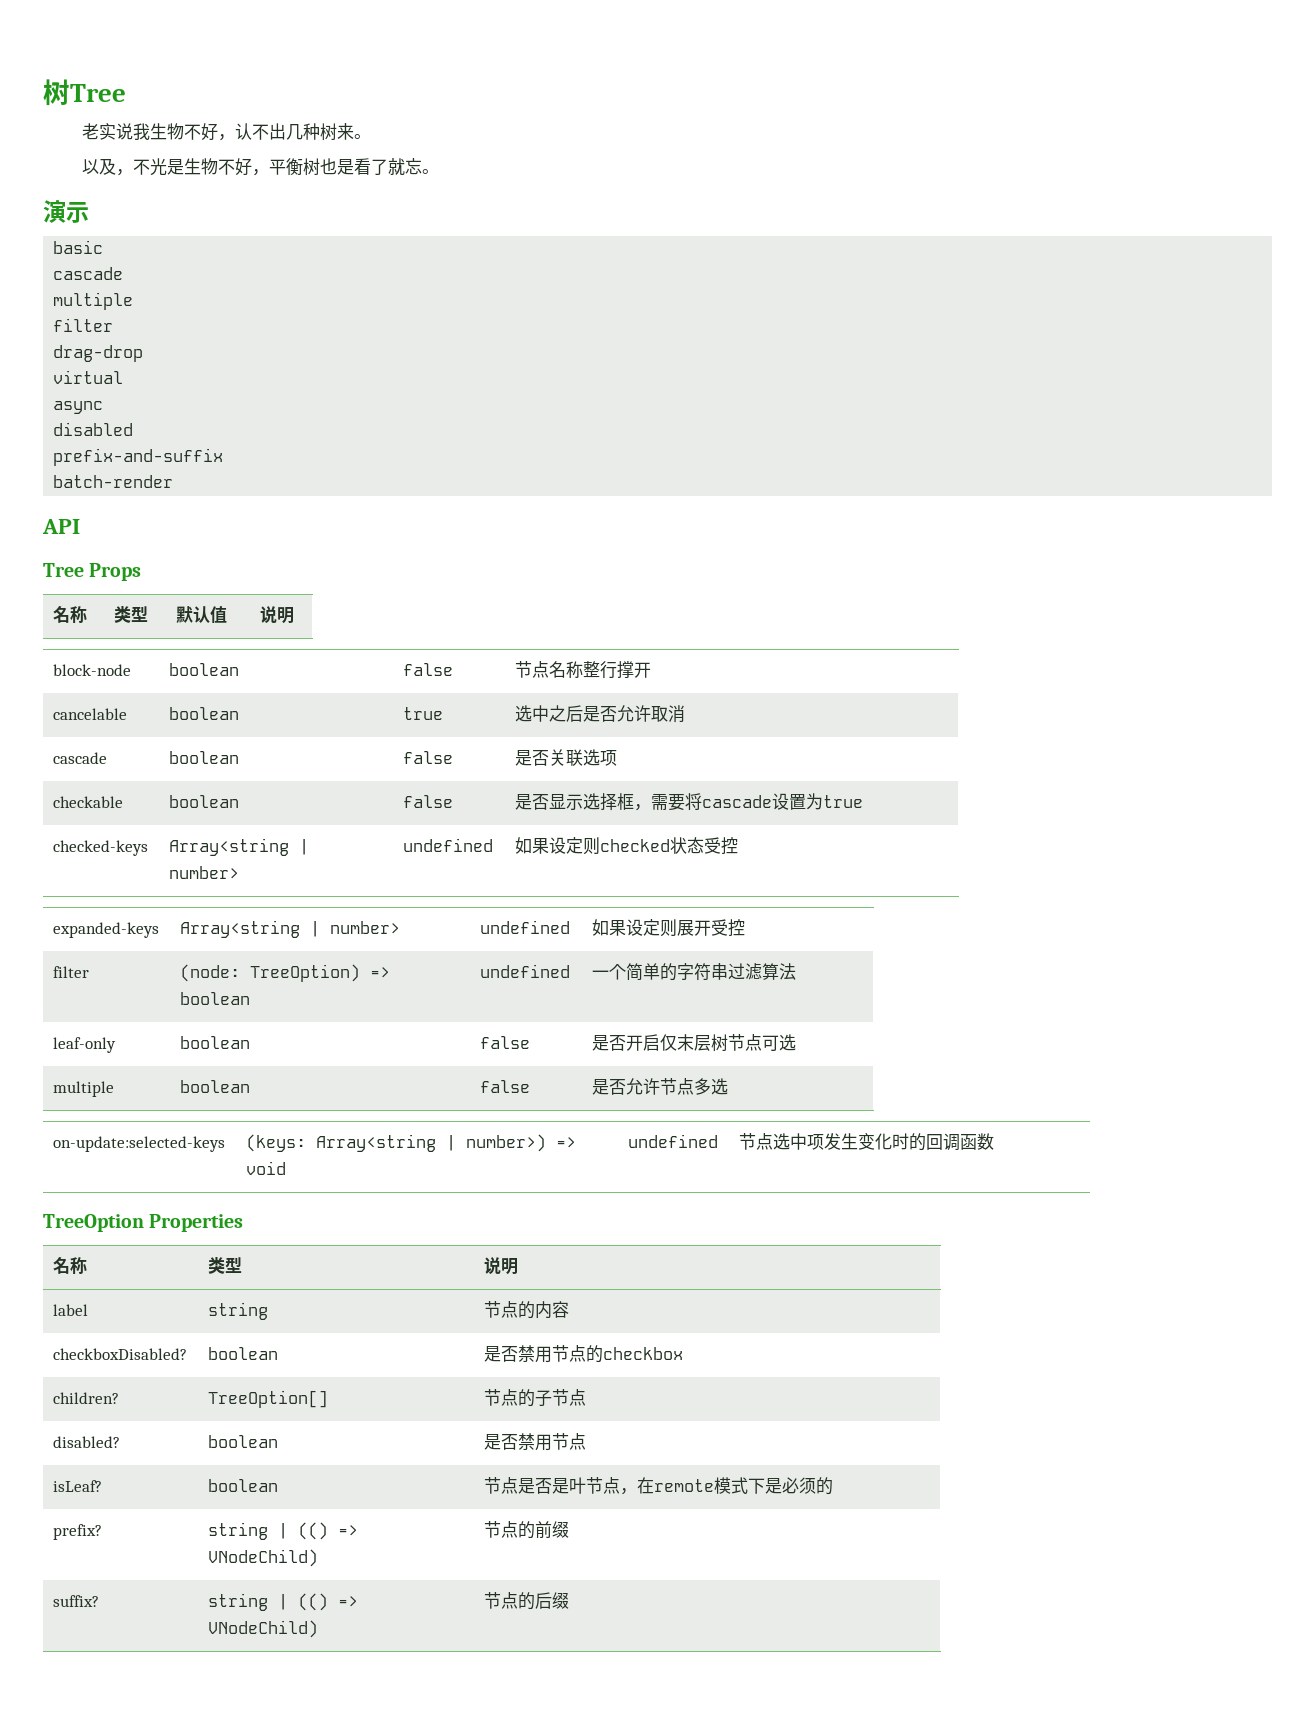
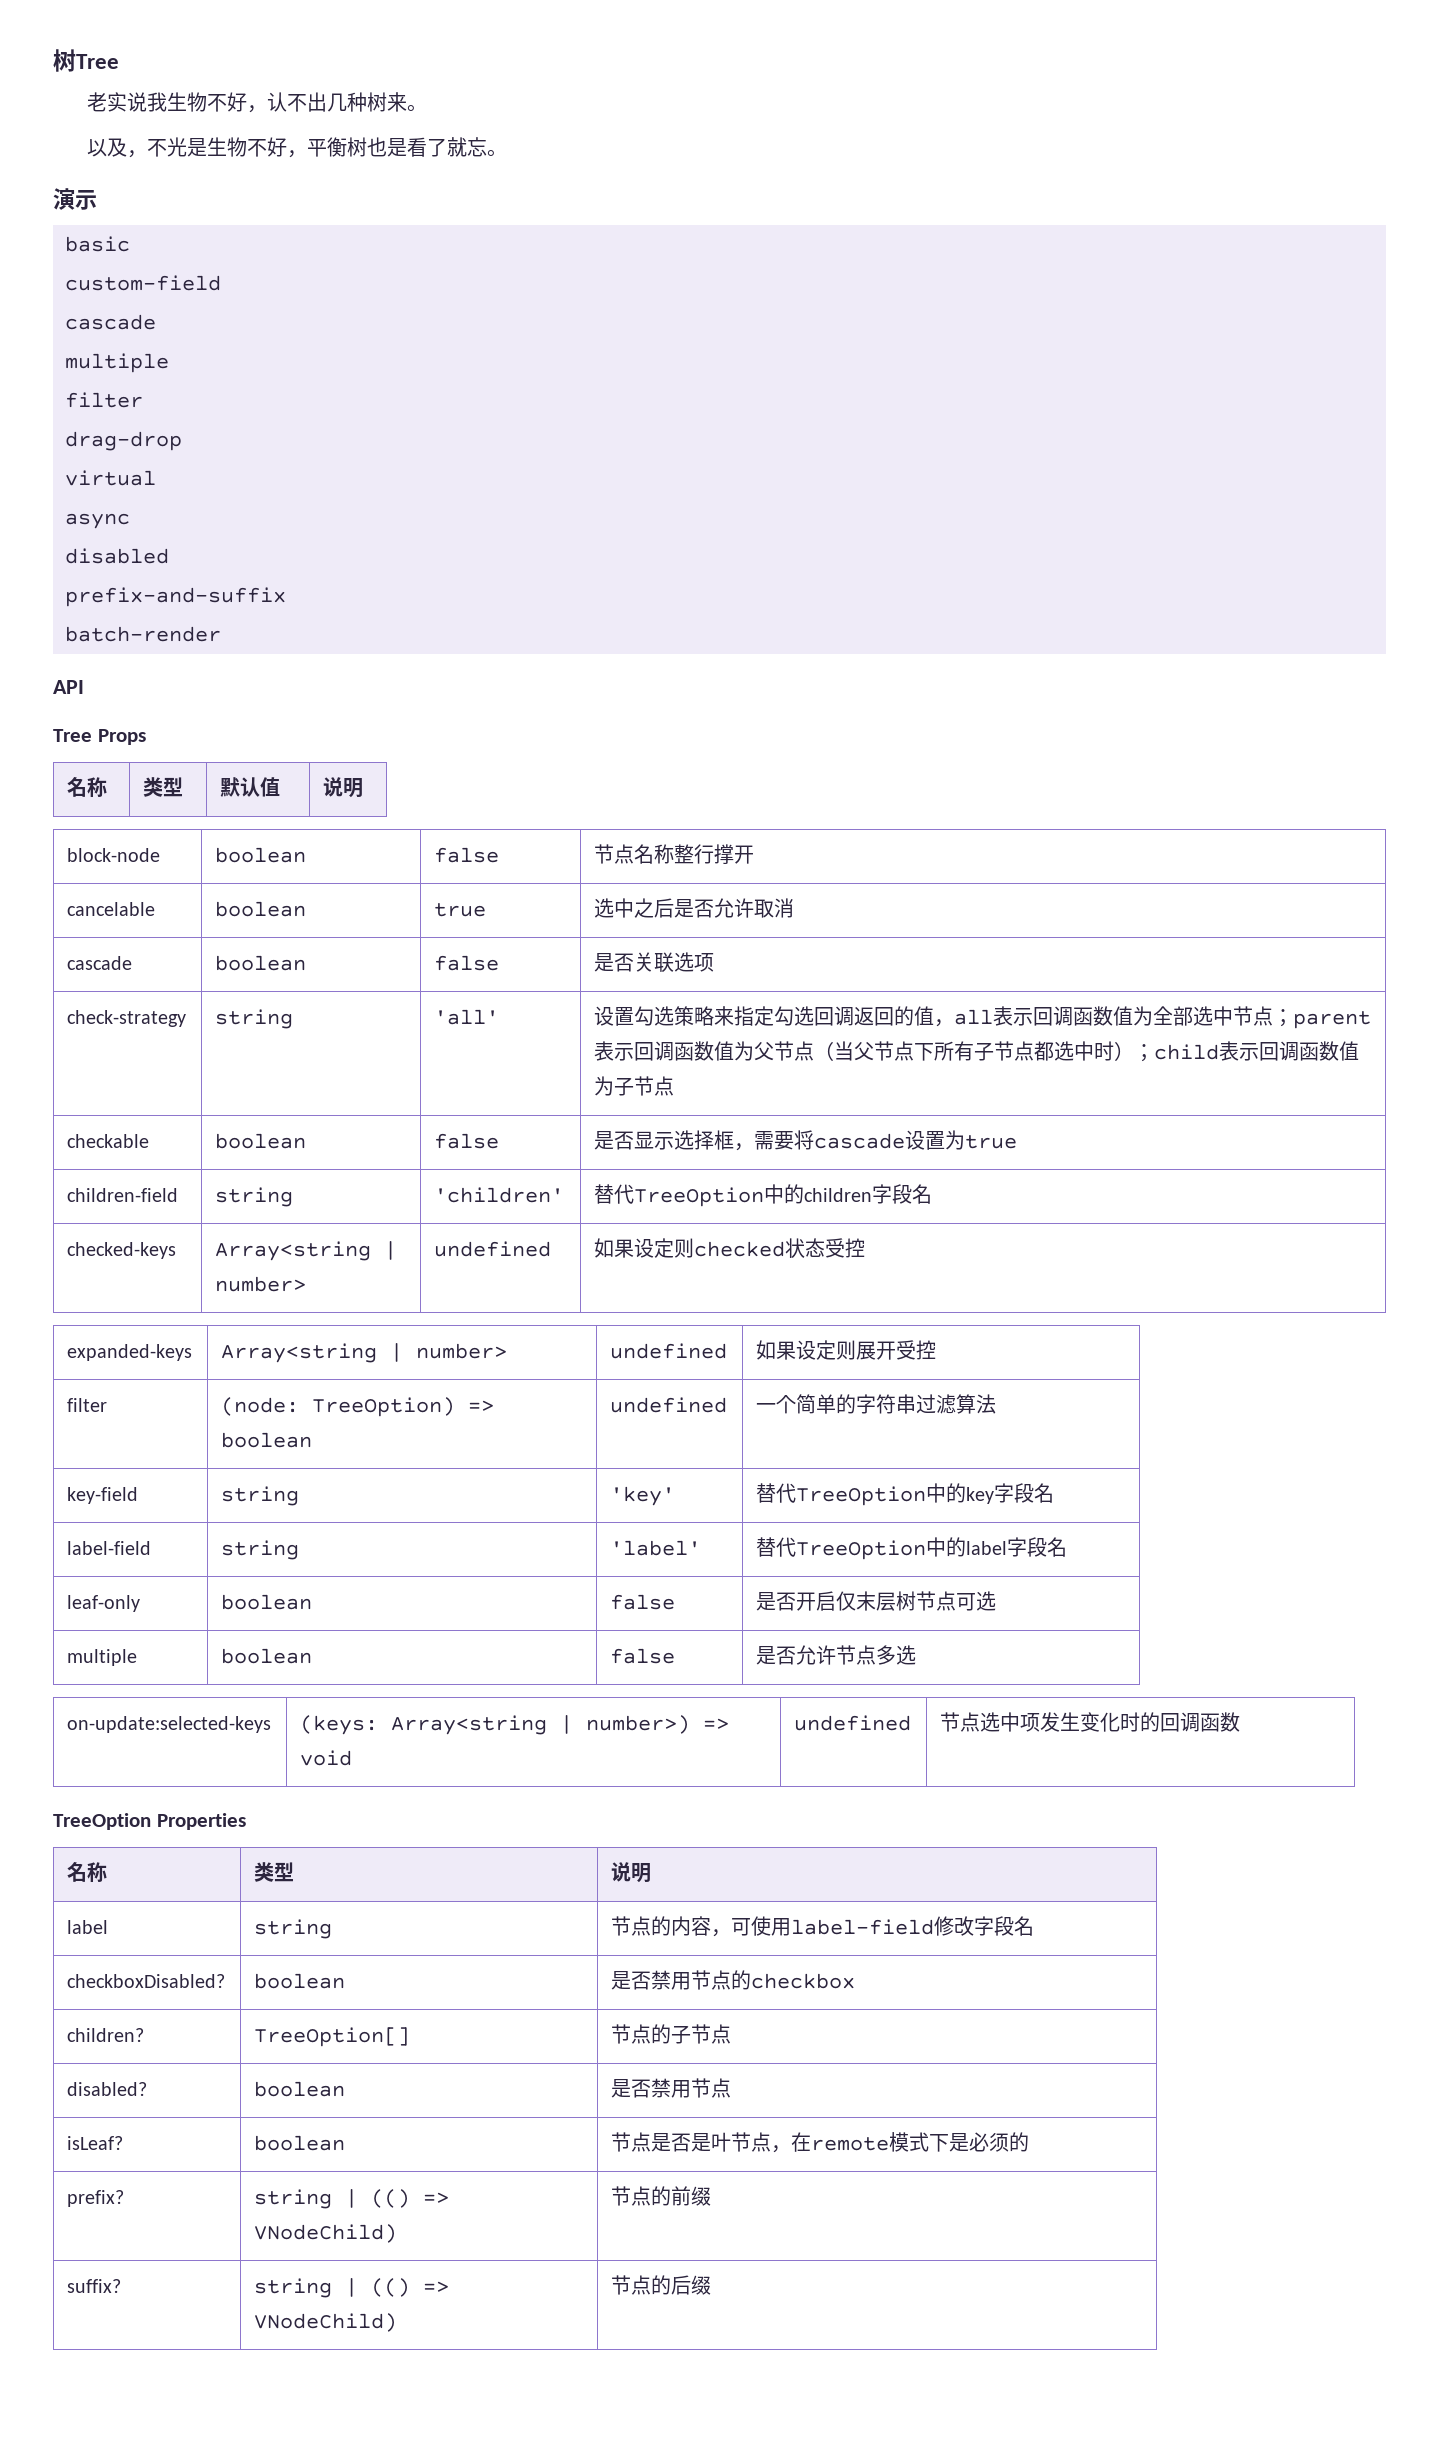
+ custom-field
+ check-strategy | string | 'all' | 设置勾选策略来指定勾选回调返回的值，all表示回调函数值为全部选中节点；parent表示回调函数值为父节点（当父节点下所有子节点都选中时）；child表示回调函数值为子节点
+ children-field | string | 'children' | 替代TreeOption中的children字段名
+ key-field | string | 'key' | 替代TreeOption中的key字段名
+ label-field | string | 'label' | 替代TreeOption中的label字段名
- label | string | 节点的内容
+ label | string | 节点的内容，可使用label-field修改字段名

